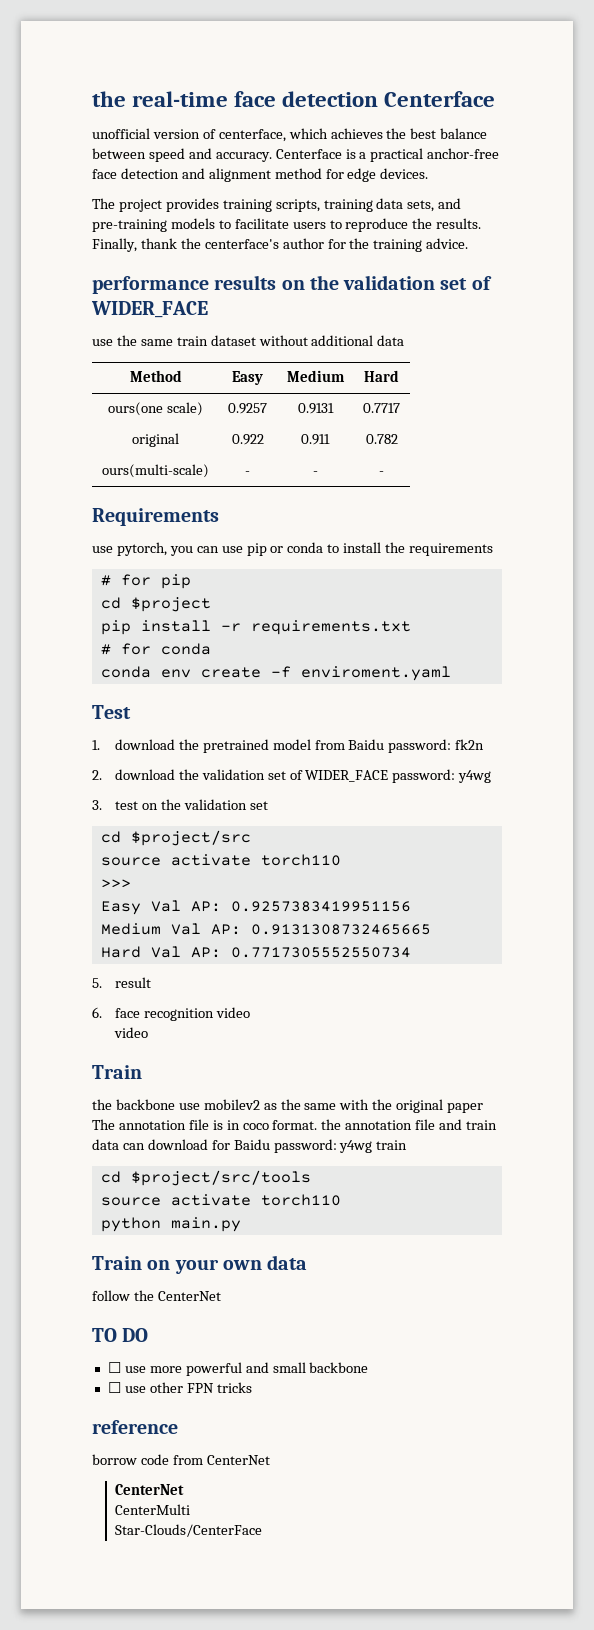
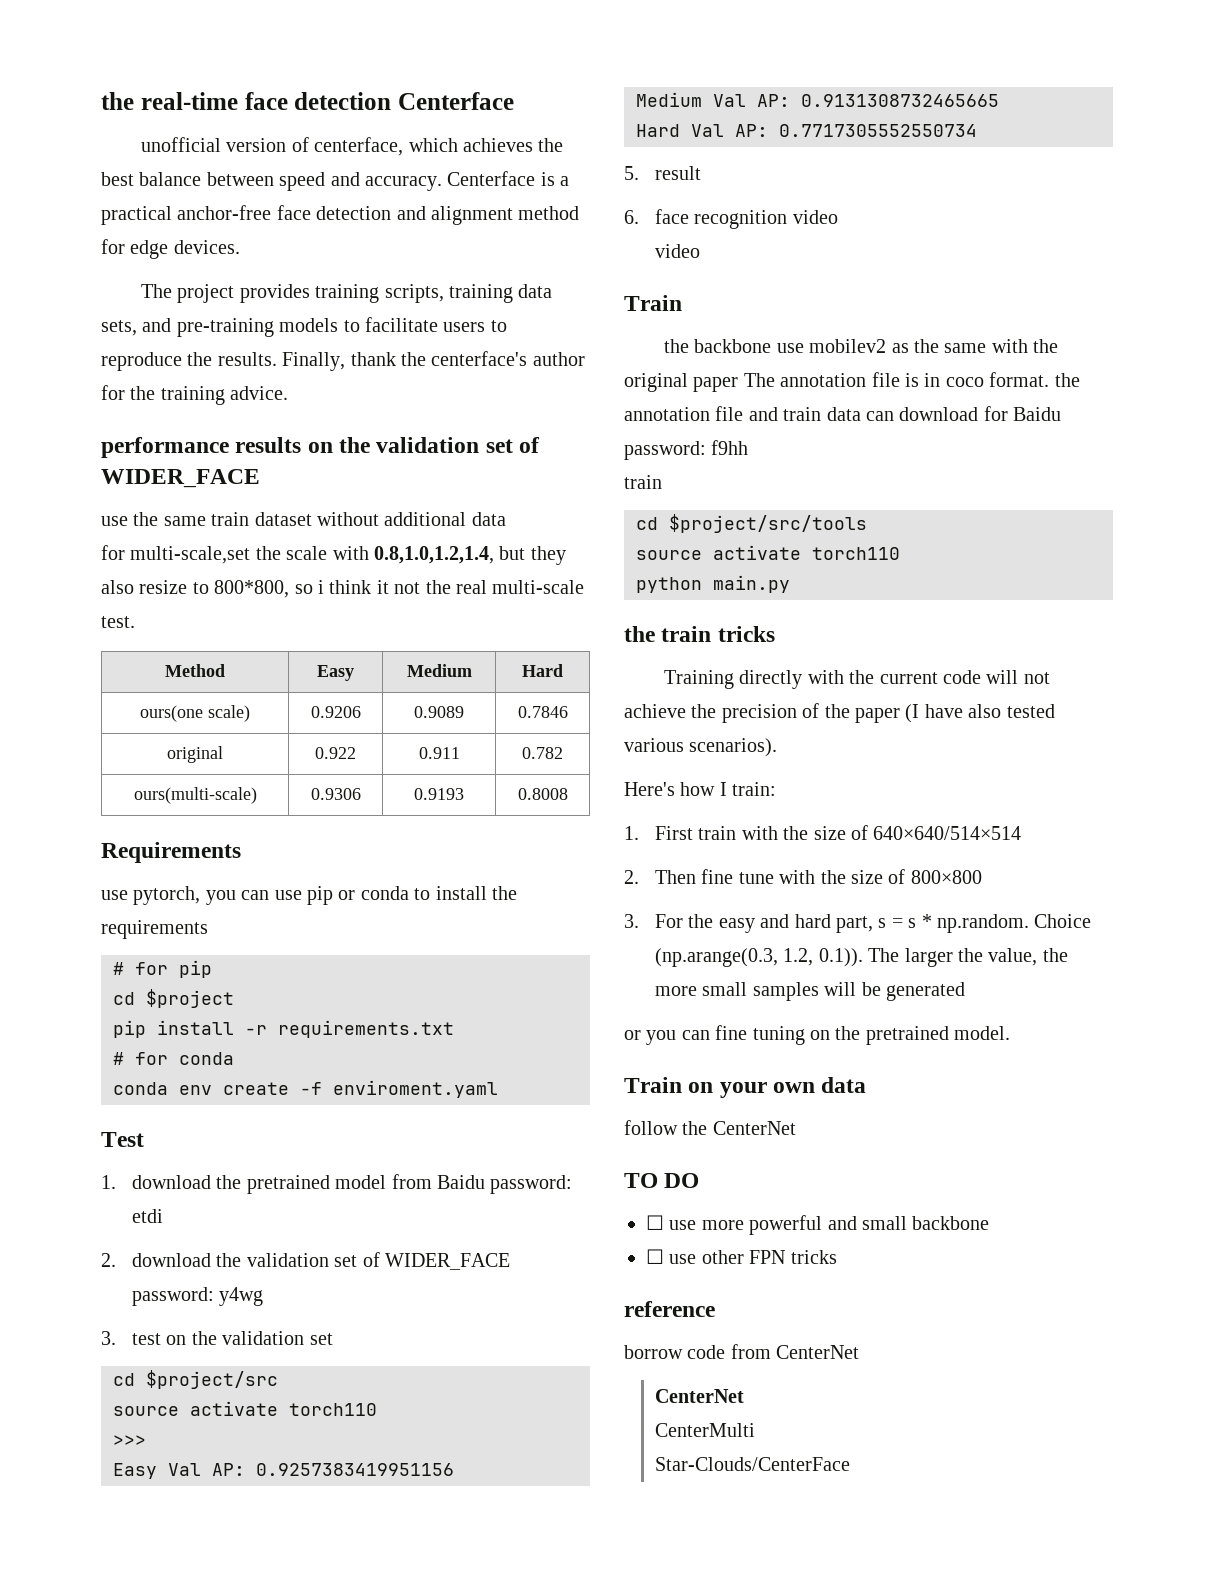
+ for multi-scale,set the scale with 0.8,1.0,1.2,1.4, but they also resize to 800*800, so i think it not the real multi-scale test.
- ours(one scale) | 0.9257 | 0.9131 | 0.7717
+ ours(one scale) | 0.9206 | 0.9089 | 0.7846
- ours(multi-scale) | - | - | -
+ ours(multi-scale) | 0.9306 | 0.9193 | 0.8008
- 1. download the pretrained model from Baidu password: fk2n
+ 1. download the pretrained model from Baidu password: etdi
- the backbone use mobilev2 as the same with the original paper The annotation file is in coco format. the annotation file and train data can download for Baidu password: y4wg train
+ the backbone use mobilev2 as the same with the original paper The annotation file is in coco format. the annotation file and train data can download for Baidu password: f9hh
+ train
+ the train tricks
+ Training directly with the current code will not achieve the precision of the paper (I have also tested various scenarios).
+ Here's how I train:
+ 1. First train with the size of 640×640/514×514
+ 2. Then fine tune with the size of 800×800
+ 3. For the easy and hard part, s = s * np.random. Choice (np.arange(0.3, 1.2, 0.1)). The larger the value, the more small samples will be generated
+ or you can fine tuning on the pretrained model.

